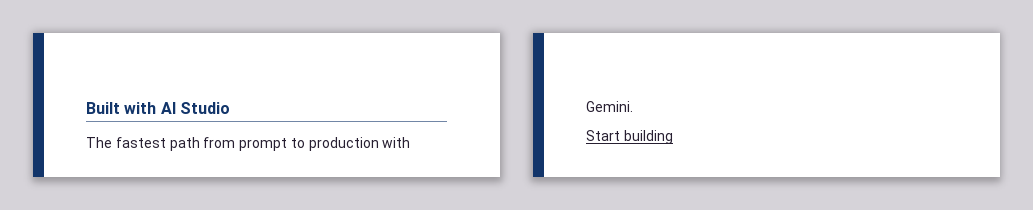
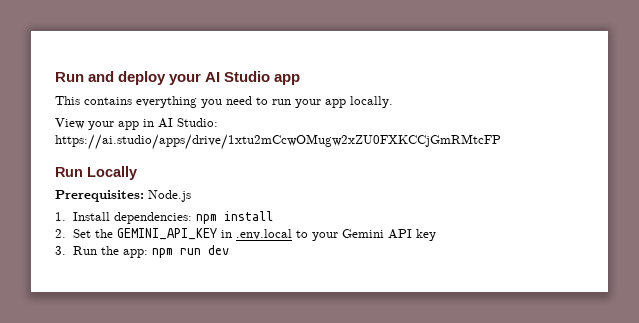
- Built with AI Studio
- The fastest path from prompt to production with Gemini.
- Start building
+ Run and deploy your AI Studio app
+ This contains everything you need to run your app locally.
+ View your app in AI Studio: https://ai.studio/apps/drive/1xtu2mCcwOMugw2xZU0FXKCCjGmRMtcFP
+ Run Locally
+ Prerequisites: Node.js
+ 1. Install dependencies: npm install
+ 2. Set the GEMINI_API_KEY in .env.local to your Gemini API key
+ 3. Run the app: npm run dev

